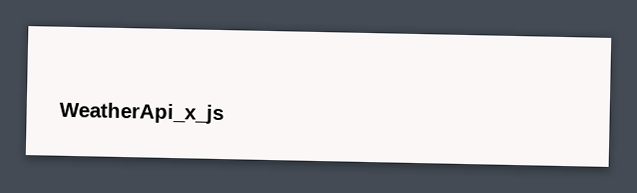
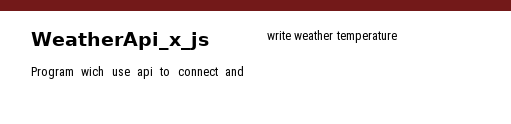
+ Program wich use api to connect and write weather temperature

